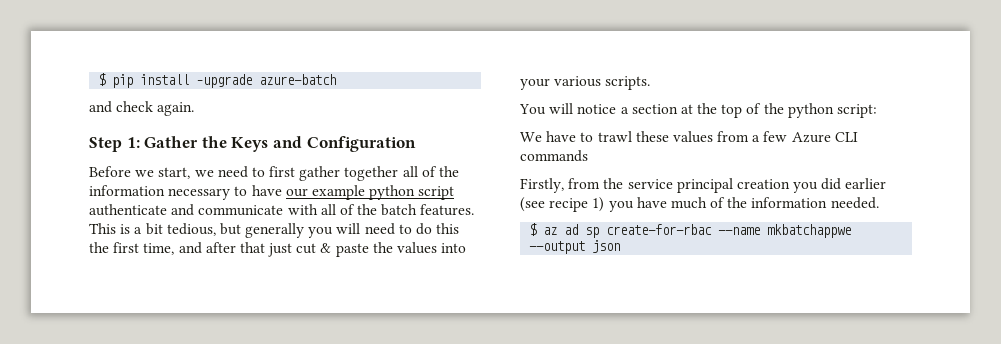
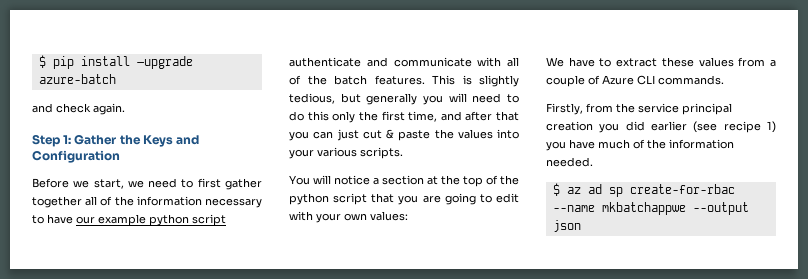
- This is a bit tedious, but generally you will need to do this the first time, and after that just cut & paste the values into your various scripts.
+ This is slightly tedious, but generally you will need to do this only the first time, and after that you can just cut & paste the values into your various scripts.
- You will notice a section at the top of the python script:
+ You will notice a section at the top of the python script that you are going to edit with your own values:
- We have to trawl these values from a few Azure CLI commands
+ We have to extract these values from a couple of Azure CLI commands.

